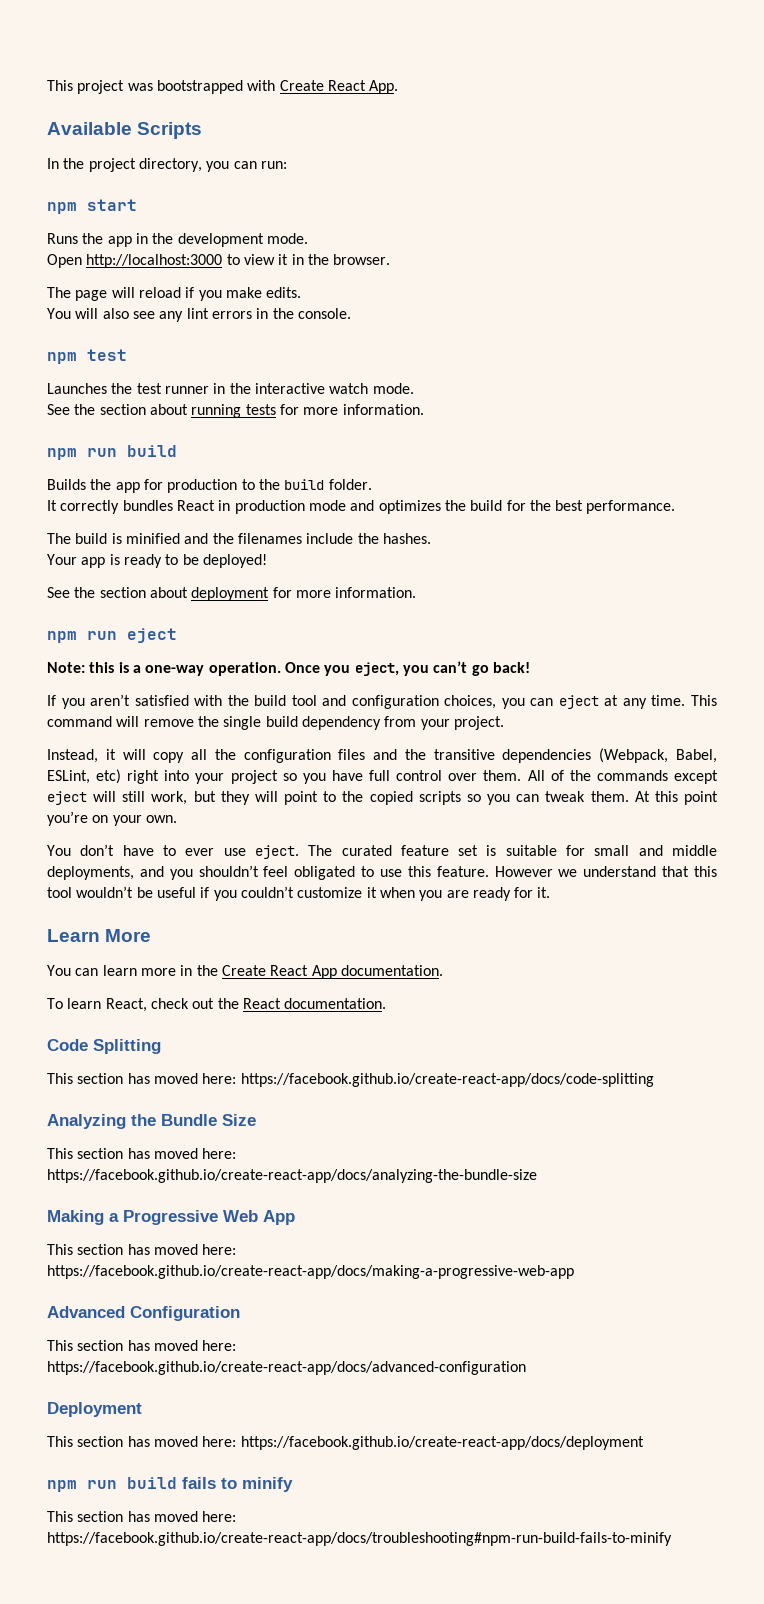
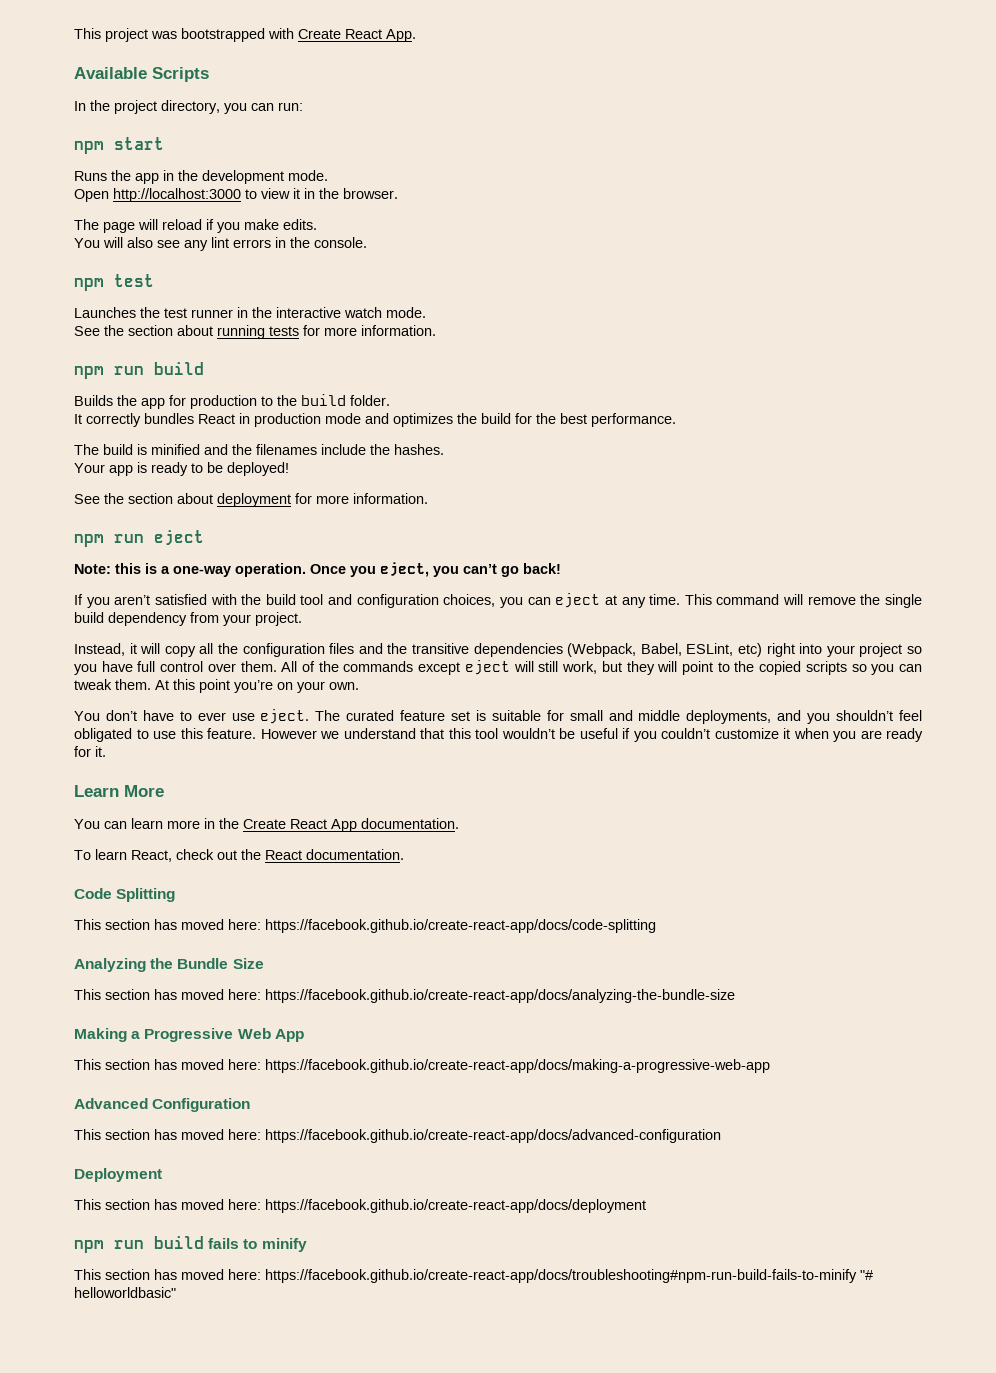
- This section has moved here: https://facebook.github.io/create-react-app/docs/troubleshooting#npm-run-build-fails-to-minify
+ This section has moved here: https://facebook.github.io/create-react-app/docs/troubleshooting#npm-run-build-fails-to-minify "# helloworldbasic"

